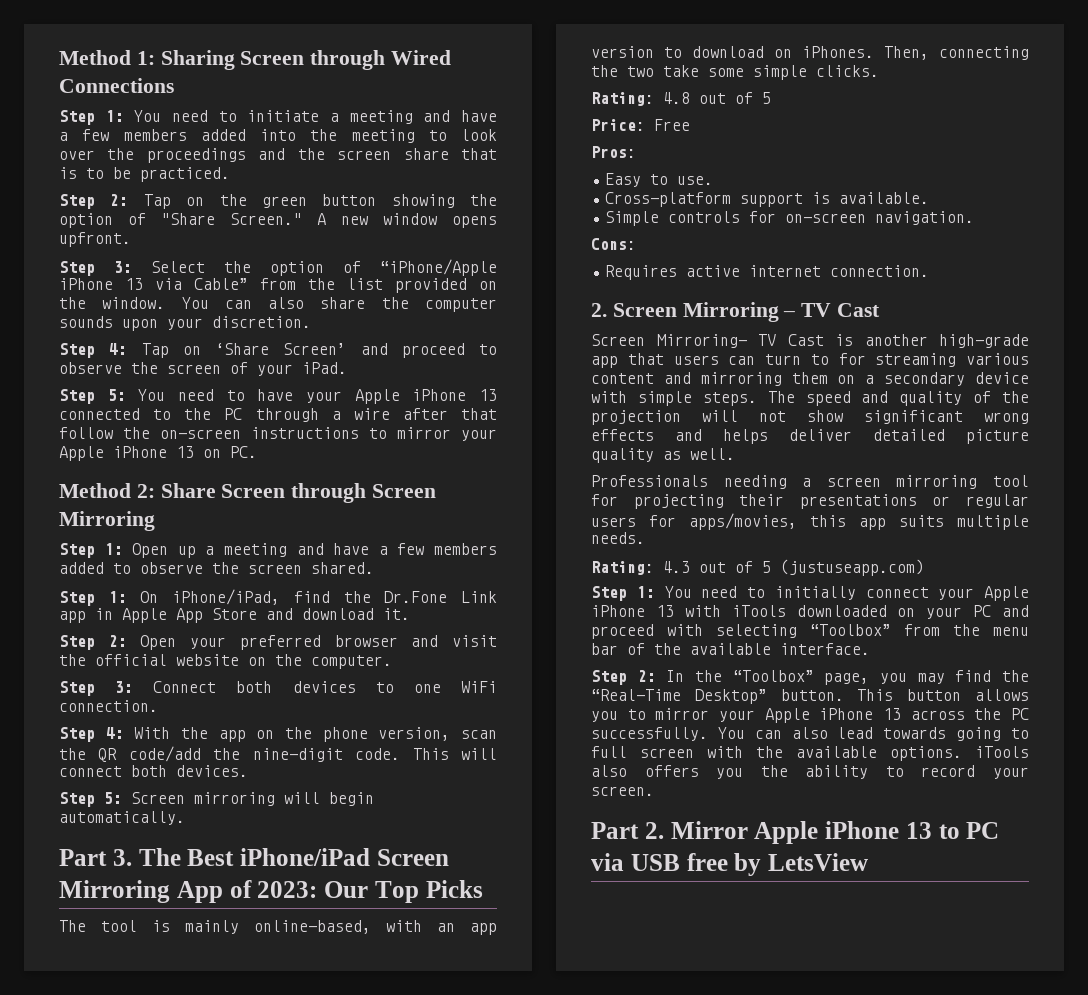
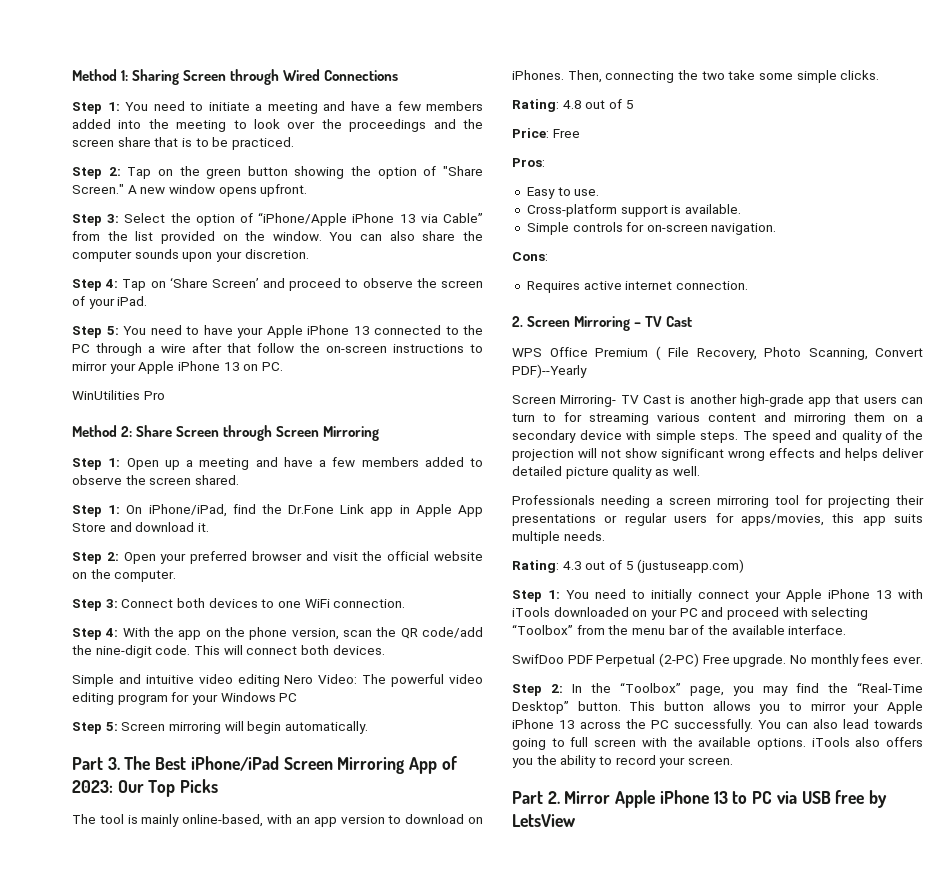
+ WinUtilities Pro
+ Simple and intuitive video editing Nero Video: The powerful video editing program for your Windows PC
+ WPS Office Premium ( File Recovery, Photo Scanning, Convert PDF)--Yearly
+ SwifDoo PDF Perpetual (2-PC) Free upgrade. No monthly fees ever.

